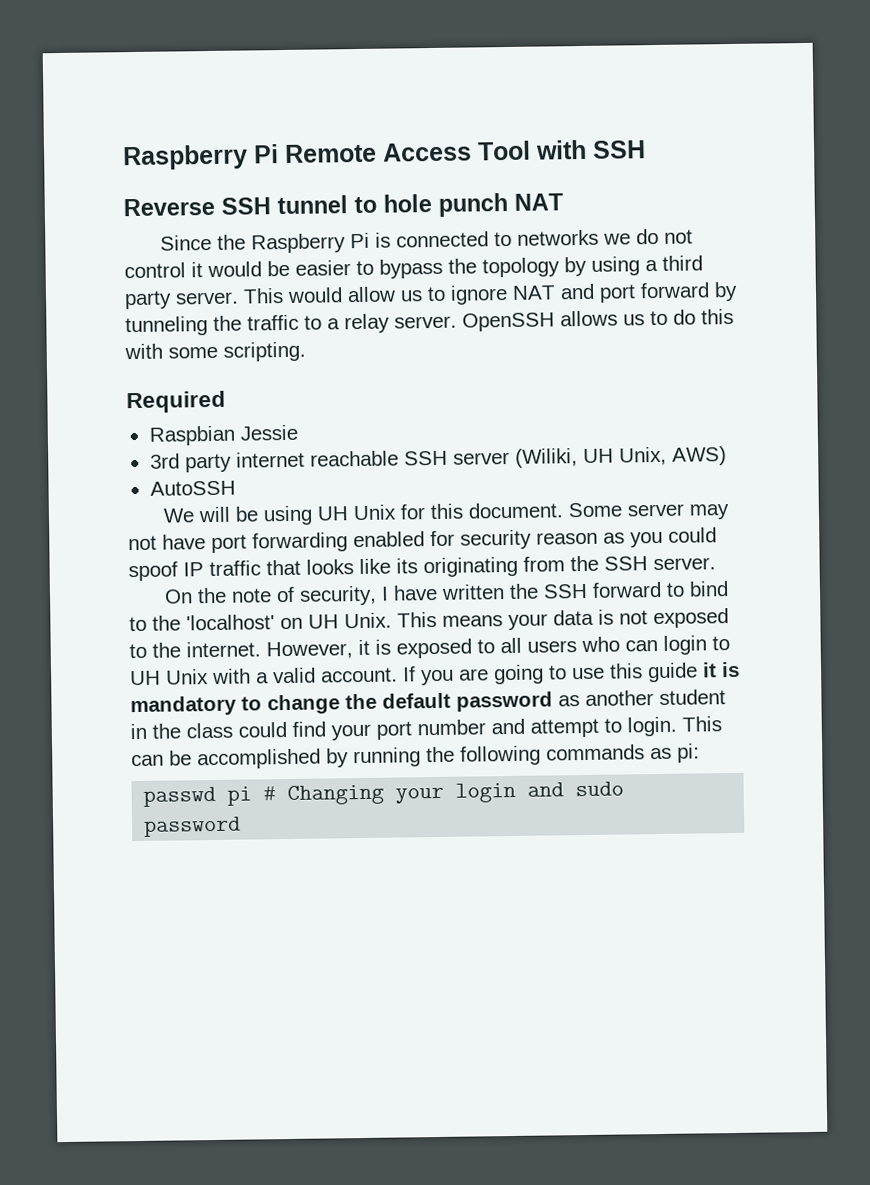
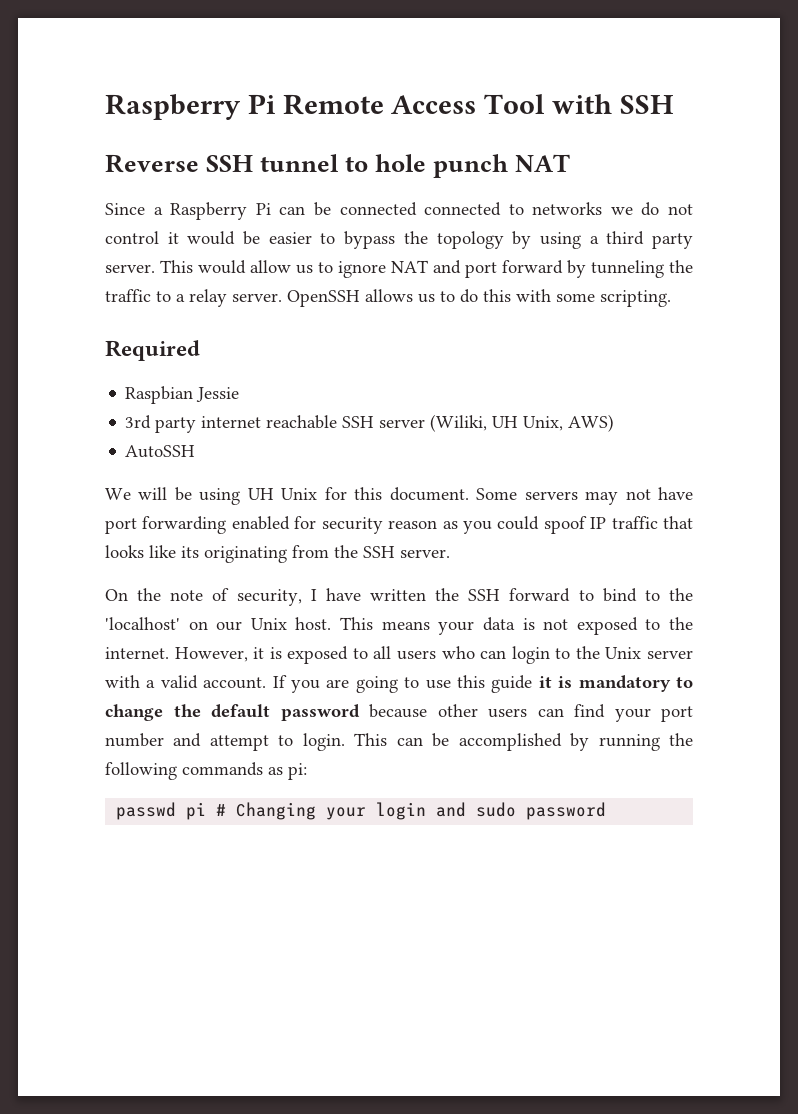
- Since the Raspberry Pi is connected to networks we do not control it would be easier to bypass the topology by using a third party server.
+ Since a Raspberry Pi can be connected connected to networks we do not control it would be easier to bypass the topology by using a third party server.
- Some server may not have port forwarding enabled for security reason as you could spoof IP traffic that looks like its originating from the SSH server.
+ Some servers may not have port forwarding enabled for security reason as you could spoof IP traffic that looks like its originating from the SSH server.
- On the note of security, I have written the SSH forward to bind to the 'localhost' on UH Unix.
+ On the note of security, I have written the SSH forward to bind to the 'localhost' on our Unix host.
- However, it is exposed to all users who can login to UH Unix with a valid account.
+ However, it is exposed to all users who can login to the Unix server with a valid account.
- If you are going to use this guide it is mandatory to change the default password as another student in the class could find your port number and attempt to login.
+ If you are going to use this guide it is mandatory to change the default password because other users can find your port number and attempt to login.

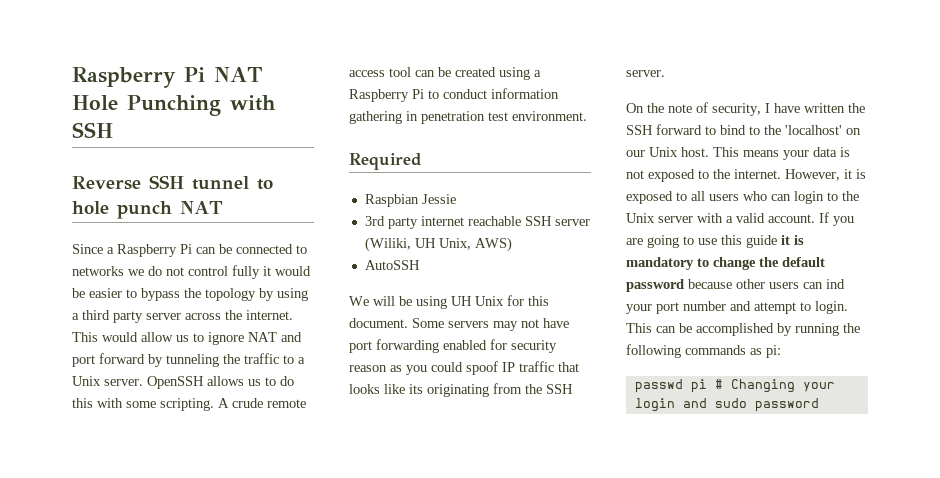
- Raspberry Pi Remote Access Tool with SSH
+ Raspberry Pi NAT Hole Punching with SSH
- Since a Raspberry Pi can be connected connected to networks we do not control it would be easier to bypass the topology by using a third party server.
+ Since a Raspberry Pi can be connected to networks we do not control fully it would be easier to bypass the topology by using a third party server across the internet.
- This would allow us to ignore NAT and port forward by tunneling the traffic to a relay server.
+ This would allow us to ignore NAT and port forward by tunneling the traffic to a Unix server.
+ A crude remote access tool can be created using a Raspberry Pi to conduct information gathering in penetration test environment.
- If you are going to use this guide it is mandatory to change the default password because other users can find your port number and attempt to login.
+ If you are going to use this guide it is mandatory to change the default password because other users can ind your port number and attempt to login.

